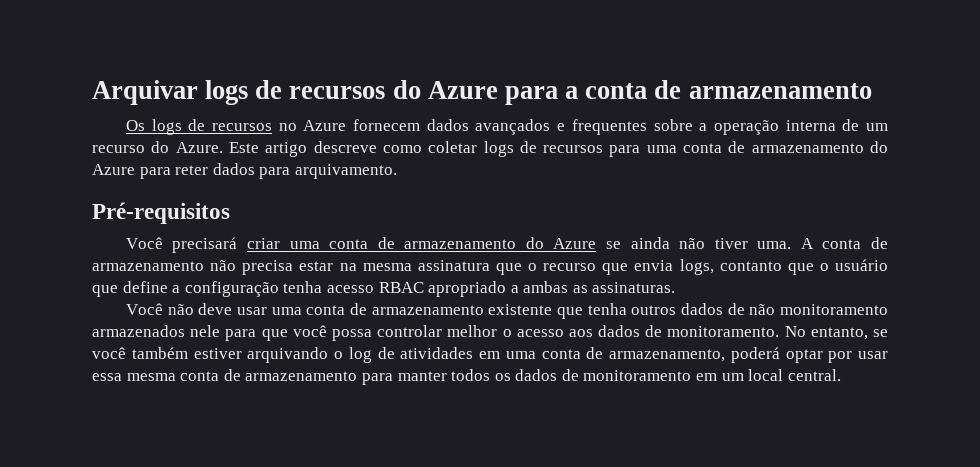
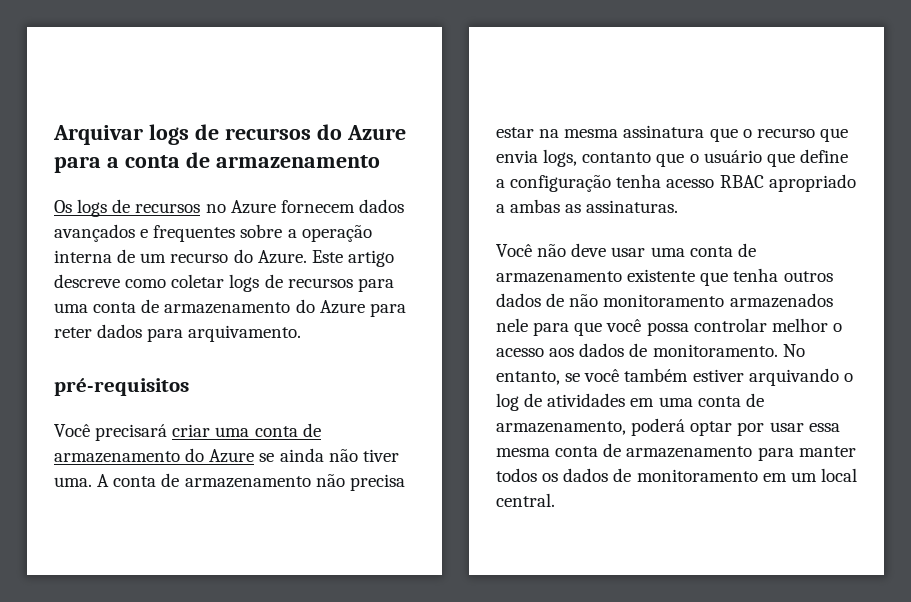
- Pré-requisitos
+ pré-requisitos

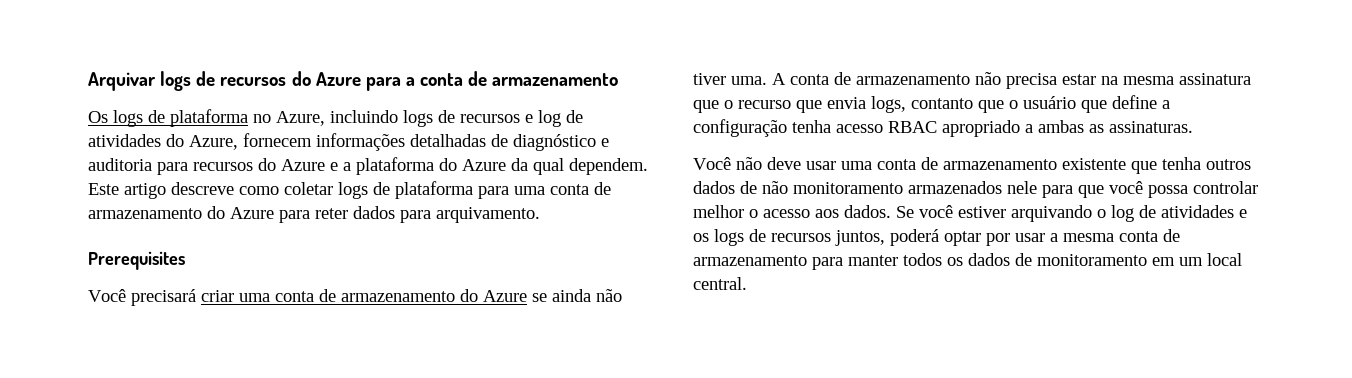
- Os logs de recursos no Azure fornecem dados avançados e frequentes sobre a operação interna de um recurso do Azure.
+ Os logs de plataforma no Azure, incluindo logs de recursos e log de atividades do Azure, fornecem informações detalhadas de diagnóstico e auditoria para recursos do Azure e a plataforma do Azure da qual dependem.
- Este artigo descreve como coletar logs de recursos para uma conta de armazenamento do Azure para reter dados para arquivamento.
+ Este artigo descreve como coletar logs de plataforma para uma conta de armazenamento do Azure para reter dados para arquivamento.
- pré-requisitos
+ Prerequisites
- Você não deve usar uma conta de armazenamento existente que tenha outros dados de não monitoramento armazenados nele para que você possa controlar melhor o acesso aos dados de monitoramento. No entanto, se você também estiver arquivando o log de atividades em uma conta de armazenamento, poderá optar por usar essa mesma conta de armazenamento para manter todos os dados de monitoramento em um local central.
+ Você não deve usar uma conta de armazenamento existente que tenha outros dados de não monitoramento armazenados nele para que você possa controlar melhor o acesso aos dados. Se você estiver arquivando o log de atividades e os logs de recursos juntos, poderá optar por usar a mesma conta de armazenamento para manter todos os dados de monitoramento em um local central.

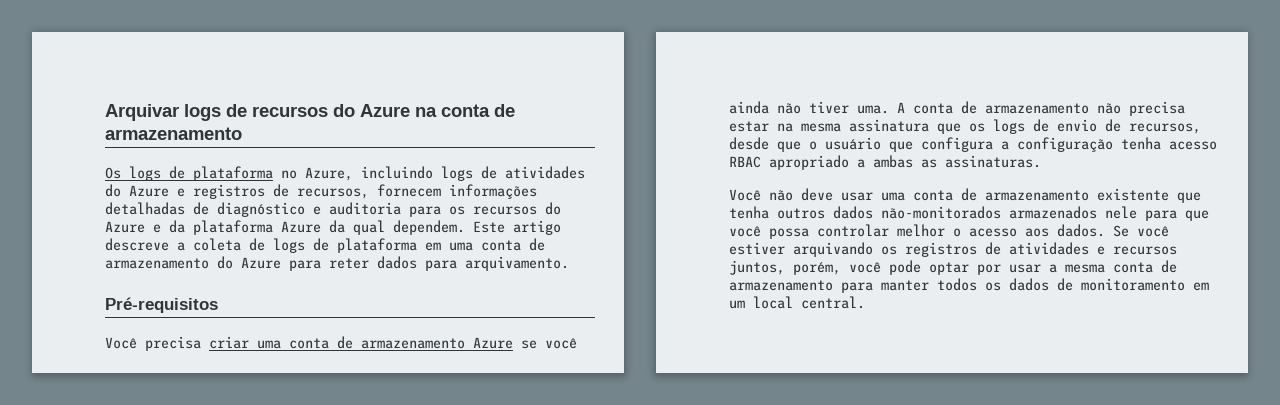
- Arquivar logs de recursos do Azure para a conta de armazenamento
+ Arquivar logs de recursos do Azure na conta de armazenamento
- Os logs de plataforma no Azure, incluindo logs de recursos e log de atividades do Azure, fornecem informações detalhadas de diagnóstico e auditoria para recursos do Azure e a plataforma do Azure da qual dependem.
+ Os logs de plataforma no Azure, incluindo logs de atividades do Azure e registros de recursos, fornecem informações detalhadas de diagnóstico e auditoria para os recursos do Azure e da plataforma Azure da qual dependem.
- Este artigo descreve como coletar logs de plataforma para uma conta de armazenamento do Azure para reter dados para arquivamento.
+ Este artigo descreve a coleta de logs de plataforma em uma conta de armazenamento do Azure para reter dados para arquivamento.
- Prerequisites
- Você precisará criar uma conta de armazenamento do Azure se ainda não tiver uma.
+ Pré-requisitos
+ Você precisa criar uma conta de armazenamento Azure se você ainda não tiver uma.
- A conta de armazenamento não precisa estar na mesma assinatura que o recurso que envia logs, contanto que o usuário que define a configuração tenha acesso RBAC apropriado a ambas as assinaturas.
+ A conta de armazenamento não precisa estar na mesma assinatura que os logs de envio de recursos, desde que o usuário que configura a configuração tenha acesso RBAC apropriado a ambas as assinaturas.
- Você não deve usar uma conta de armazenamento existente que tenha outros dados de não monitoramento armazenados nele para que você possa controlar melhor o acesso aos dados.
+ Você não deve usar uma conta de armazenamento existente que tenha outros dados não-monitorados armazenados nele para que você possa controlar melhor o acesso aos dados.
- Se você estiver arquivando o log de atividades e os logs de recursos juntos, poderá optar por usar a mesma conta de armazenamento para manter todos os dados de monitoramento em um local central.
+ Se você estiver arquivando os registros de atividades e recursos juntos, porém, você pode optar por usar a mesma conta de armazenamento para manter todos os dados de monitoramento em um local central.

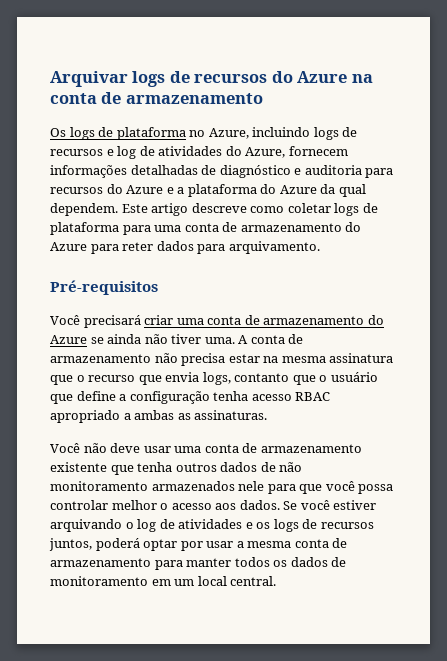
- Os logs de plataforma no Azure, incluindo logs de atividades do Azure e registros de recursos, fornecem informações detalhadas de diagnóstico e auditoria para os recursos do Azure e da plataforma Azure da qual dependem.
+ Os logs de plataforma no Azure, incluindo logs de recursos e log de atividades do Azure, fornecem informações detalhadas de diagnóstico e auditoria para recursos do Azure e a plataforma do Azure da qual dependem.
- Este artigo descreve a coleta de logs de plataforma em uma conta de armazenamento do Azure para reter dados para arquivamento.
+ Este artigo descreve como coletar logs de plataforma para uma conta de armazenamento do Azure para reter dados para arquivamento.
- Você precisa criar uma conta de armazenamento Azure se você ainda não tiver uma.
+ Você precisará criar uma conta de armazenamento do Azure se ainda não tiver uma.
- A conta de armazenamento não precisa estar na mesma assinatura que os logs de envio de recursos, desde que o usuário que configura a configuração tenha acesso RBAC apropriado a ambas as assinaturas.
+ A conta de armazenamento não precisa estar na mesma assinatura que o recurso que envia logs, contanto que o usuário que define a configuração tenha acesso RBAC apropriado a ambas as assinaturas.
- Você não deve usar uma conta de armazenamento existente que tenha outros dados não-monitorados armazenados nele para que você possa controlar melhor o acesso aos dados.
+ Você não deve usar uma conta de armazenamento existente que tenha outros dados de não monitoramento armazenados nele para que você possa controlar melhor o acesso aos dados.
- Se você estiver arquivando os registros de atividades e recursos juntos, porém, você pode optar por usar a mesma conta de armazenamento para manter todos os dados de monitoramento em um local central.
+ Se você estiver arquivando o log de atividades e os logs de recursos juntos, poderá optar por usar a mesma conta de armazenamento para manter todos os dados de monitoramento em um local central.

